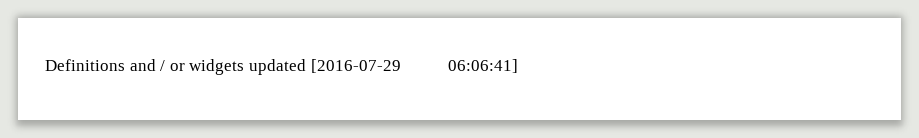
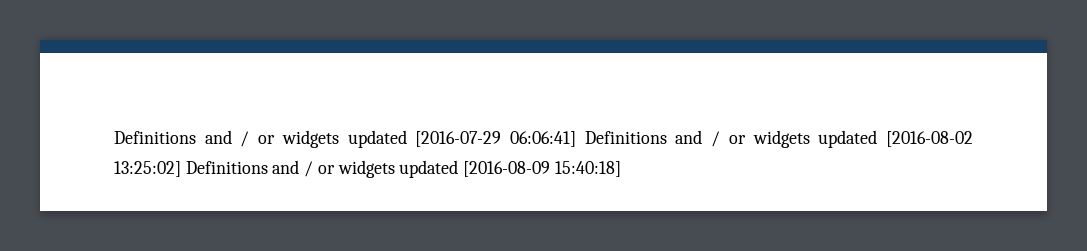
- Definitions and / or widgets updated [2016-07-29 06:06:41]
+ Definitions and / or widgets updated [2016-07-29 06:06:41] Definitions and / or widgets updated [2016-08-02 13:25:02] Definitions and / or widgets updated [2016-08-09 15:40:18]

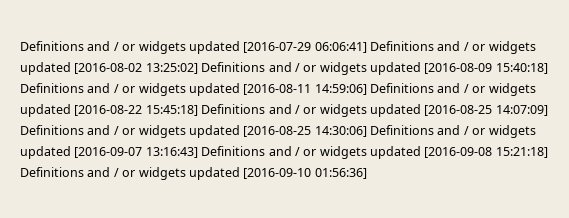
- Definitions and / or widgets updated [2016-07-29 06:06:41] Definitions and / or widgets updated [2016-08-02 13:25:02] Definitions and / or widgets updated [2016-08-09 15:40:18]
+ Definitions and / or widgets updated [2016-07-29 06:06:41] Definitions and / or widgets updated [2016-08-02 13:25:02] Definitions and / or widgets updated [2016-08-09 15:40:18] Definitions and / or widgets updated [2016-08-11 14:59:06] Definitions and / or widgets updated [2016-08-22 15:45:18] Definitions and / or widgets updated [2016-08-25 14:07:09] Definitions and / or widgets updated [2016-08-25 14:30:06] Definitions and / or widgets updated [2016-09-07 13:16:43] Definitions and / or widgets updated [2016-09-08 15:21:18] Definitions and / or widgets updated [2016-09-10 01:56:36]

